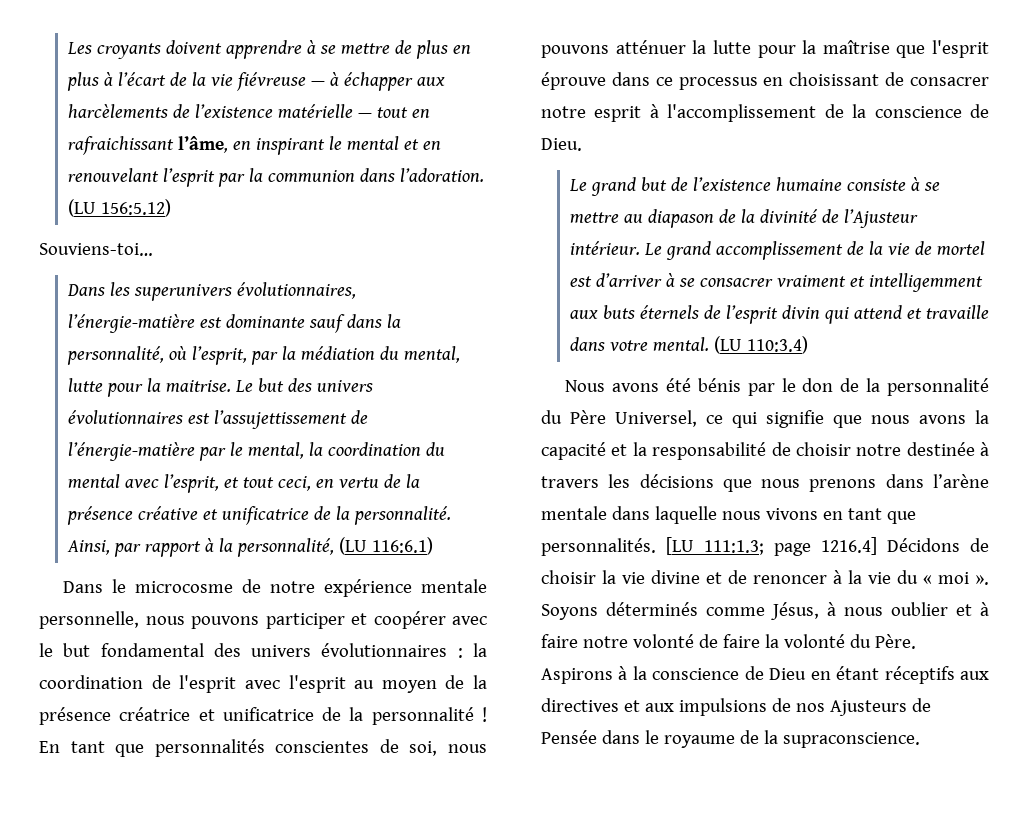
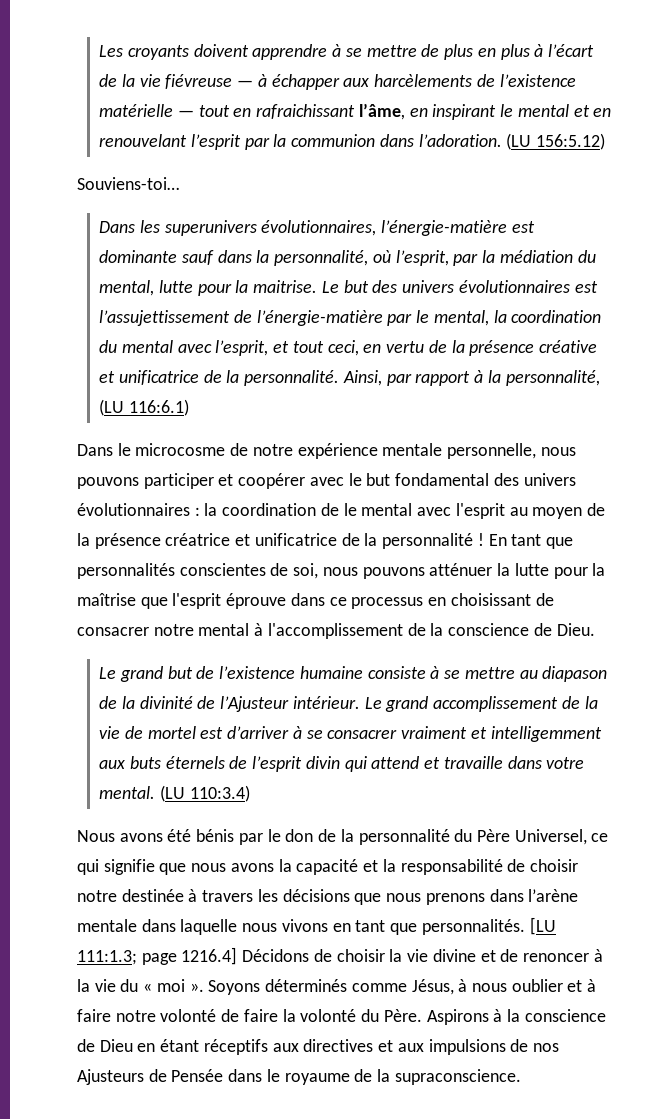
- Dans le microcosme de notre expérience mentale personnelle, nous pouvons participer et coopérer avec le but fondamental des univers évolutionnaires : la coordination de l'esprit avec l'esprit au moyen de la présence créatrice et unificatrice de la personnalité !
+ Dans le microcosme de notre expérience mentale personnelle, nous pouvons participer et coopérer avec le but fondamental des univers évolutionnaires : la coordination de le mental avec l'esprit au moyen de la présence créatrice et unificatrice de la personnalité !
- En tant que personnalités conscientes de soi, nous pouvons atténuer la lutte pour la maîtrise que l'esprit éprouve dans ce processus en choisissant de consacrer notre esprit à l'accomplissement de la conscience de Dieu.
+ En tant que personnalités conscientes de soi, nous pouvons atténuer la lutte pour la maîtrise que l'esprit éprouve dans ce processus en choisissant de consacrer notre mental à l'accomplissement de la conscience de Dieu.

